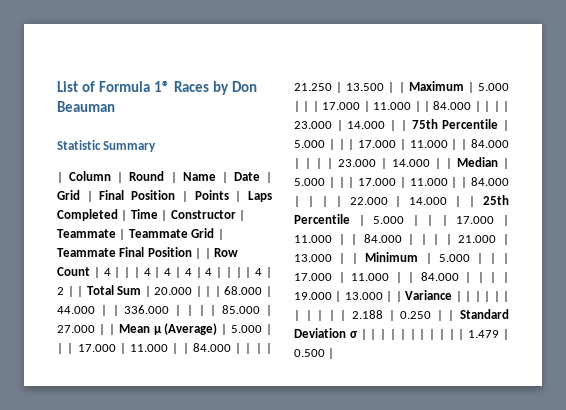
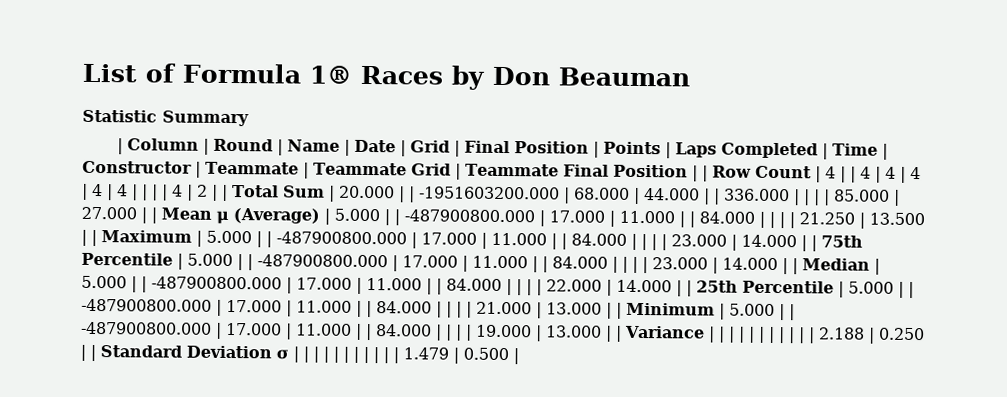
- | Column | Round | Name | Date | Grid | Final Position | Points | Laps Completed | Time | Constructor | Teammate | Teammate Grid | Teammate Final Position | | Row Count | 4 | | | 4 | 4 | 4 | 4 | | | | 4 | 2 | | Total Sum | 20.000 | | | 68.000 | 44.000 | | 336.000 | | | | 85.000 | 27.000 | | Mean μ (Average) | 5.000 | | | 17.000 | 11.000 | | 84.000 | | | | 21.250 | 13.500 | | Maximum | 5.000 | | | 17.000 | 11.000 | | 84.000 | | | | 23.000 | 14.000 | | 75th Percentile | 5.000 | | | 17.000 | 11.000 | | 84.000 | | | | 23.000 | 14.000 | | Median | 5.000 | | | 17.000 | 11.000 | | 84.000 | | | | 22.000 | 14.000 | | 25th Percentile | 5.000 | | | 17.000 | 11.000 | | 84.000 | | | | 21.000 | 13.000 | | Minimum | 5.000 | | | 17.000 | 11.000 | | 84.000 | | | | 19.000 | 13.000 | | Variance | | | | | | | | | | | 2.188 | 0.250 | | Standard Deviation σ | | | | | | | | | | | 1.479 | 0.500 |
+ | Column | Round | Name | Date | Grid | Final Position | Points | Laps Completed | Time | Constructor | Teammate | Teammate Grid | Teammate Final Position | | Row Count | 4 | | 4 | 4 | 4 | 4 | 4 | | | | 4 | 2 | | Total Sum | 20.000 | | -1951603200.000 | 68.000 | 44.000 | | 336.000 | | | | 85.000 | 27.000 | | Mean μ (Average) | 5.000 | | -487900800.000 | 17.000 | 11.000 | | 84.000 | | | | 21.250 | 13.500 | | Maximum | 5.000 | | -487900800.000 | 17.000 | 11.000 | | 84.000 | | | | 23.000 | 14.000 | | 75th Percentile | 5.000 | | -487900800.000 | 17.000 | 11.000 | | 84.000 | | | | 23.000 | 14.000 | | Median | 5.000 | | -487900800.000 | 17.000 | 11.000 | | 84.000 | | | | 22.000 | 14.000 | | 25th Percentile | 5.000 | | -487900800.000 | 17.000 | 11.000 | | 84.000 | | | | 21.000 | 13.000 | | Minimum | 5.000 | | -487900800.000 | 17.000 | 11.000 | | 84.000 | | | | 19.000 | 13.000 | | Variance | | | | | | | | | | | 2.188 | 0.250 | | Standard Deviation σ | | | | | | | | | | | 1.479 | 0.500 |

